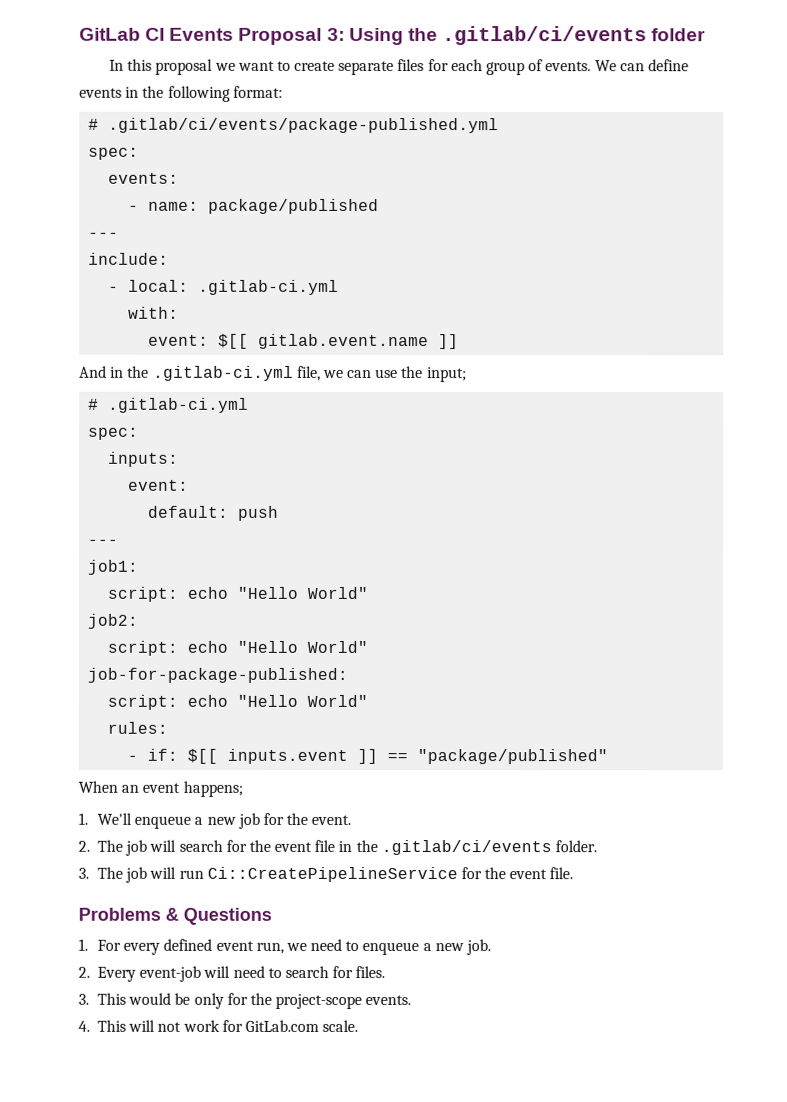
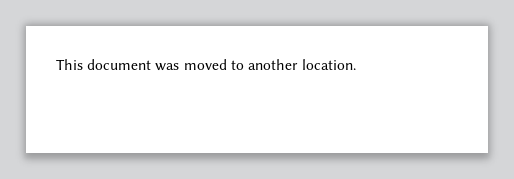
- GitLab CI Events Proposal 3: Using the .gitlab/ci/events folder
- In this proposal we want to create separate files for each group of events. We can define events in the following format:
- # .gitlab/ci/events/package-published.yml
- spec:
- events:
- - name: package/published
- ---
- include:
- - local: .gitlab-ci.yml
- with:
- event: $[[ gitlab.event.name ]]
- And in the .gitlab-ci.yml file, we can use the input;
- # .gitlab-ci.yml
- spec:
- inputs:
- event:
- default: push
- ---
- job1:
- script: echo "Hello World"
- job2:
- script: echo "Hello World"
- job-for-package-published:
- script: echo "Hello World"
- rules:
- - if: $[[ inputs.event ]] == "package/published"
- When an event happens;
- 1. We'll enqueue a new job for the event.
- 2. The job will search for the event file in the .gitlab/ci/events folder.
- 3. The job will run Ci::CreatePipelineService for the event file.
- Problems & Questions
- 1. For every defined event run, we need to enqueue a new job.
- 2. Every event-job will need to search for files.
- 3. This would be only for the project-scope events.
- 4. This will not work for GitLab.com scale.
+ This document was moved to another location.

